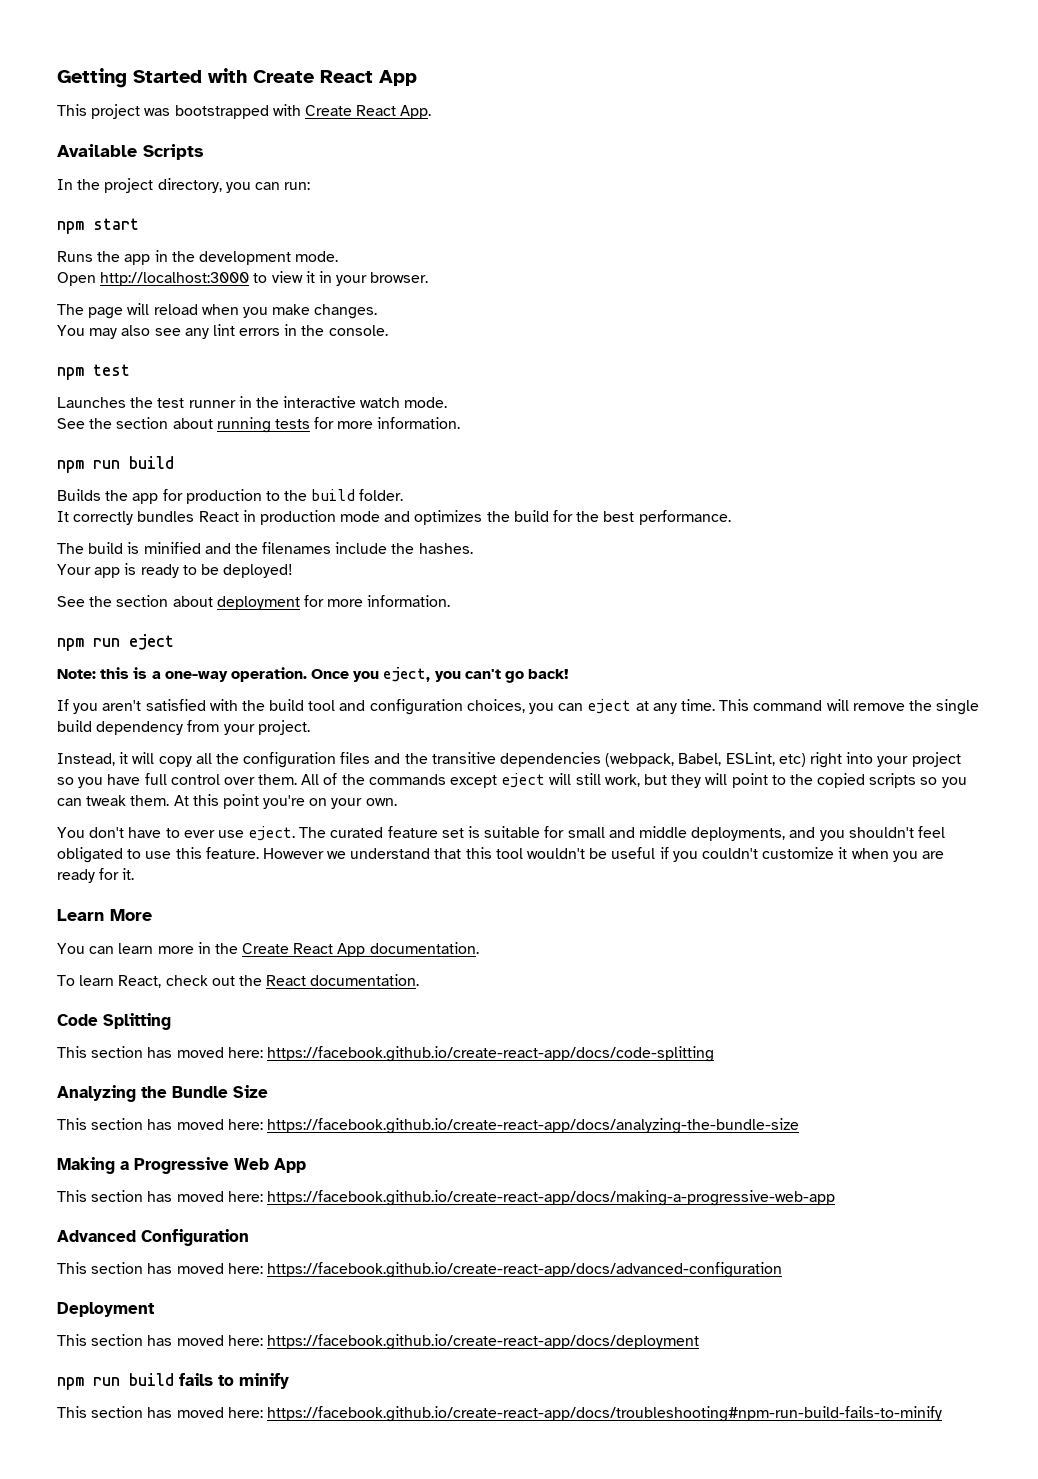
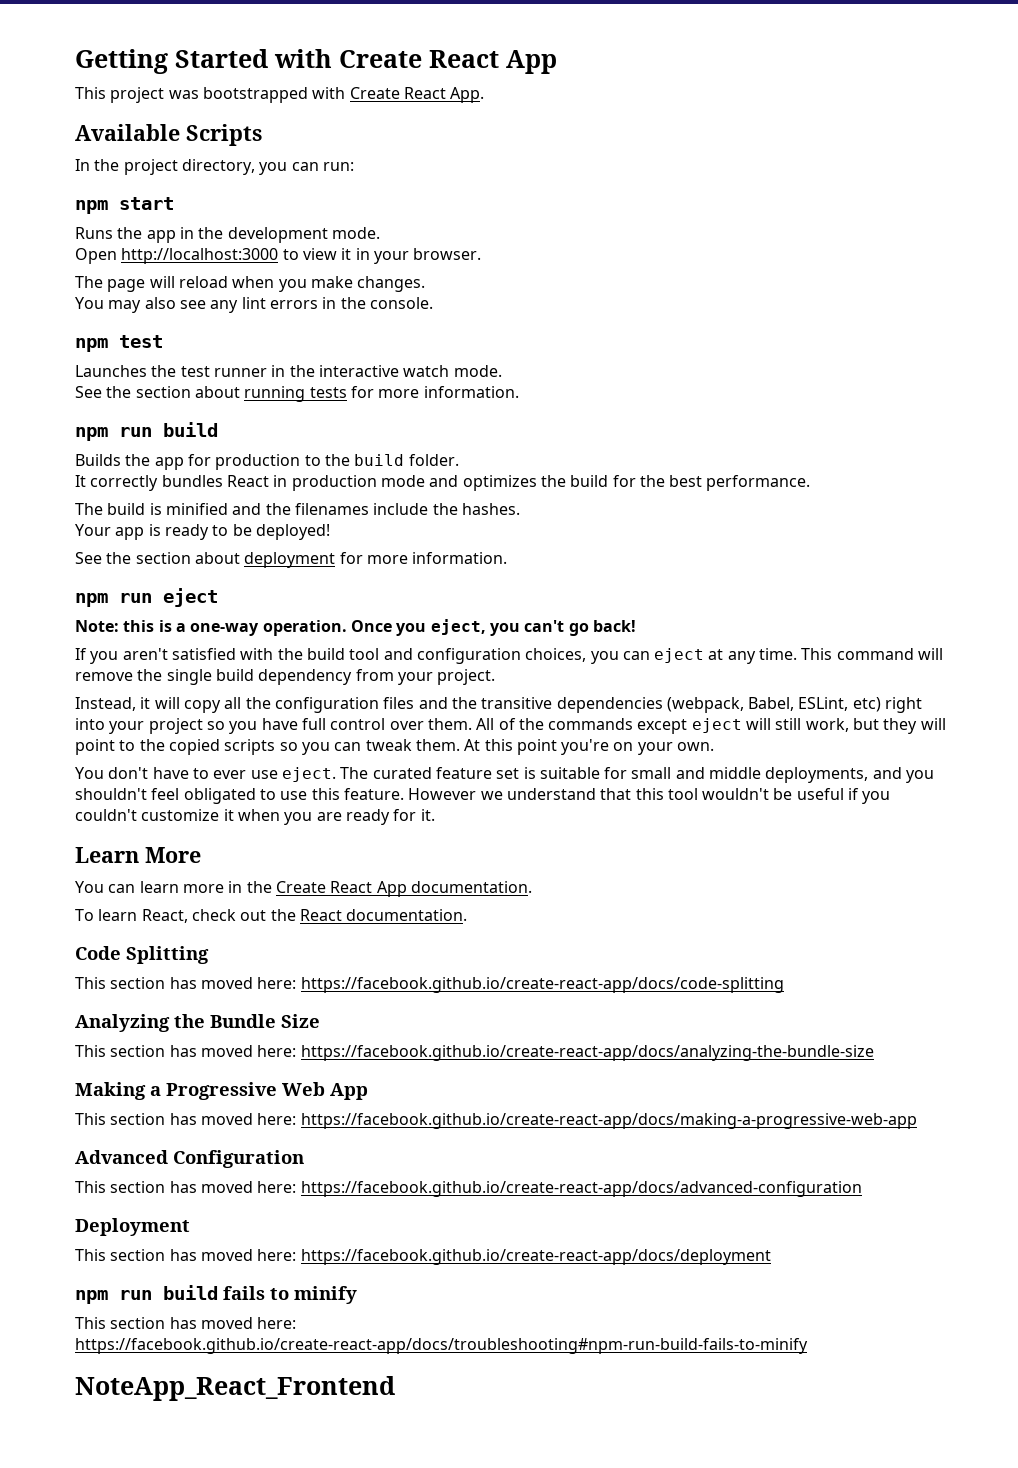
+ NoteApp_React_Frontend

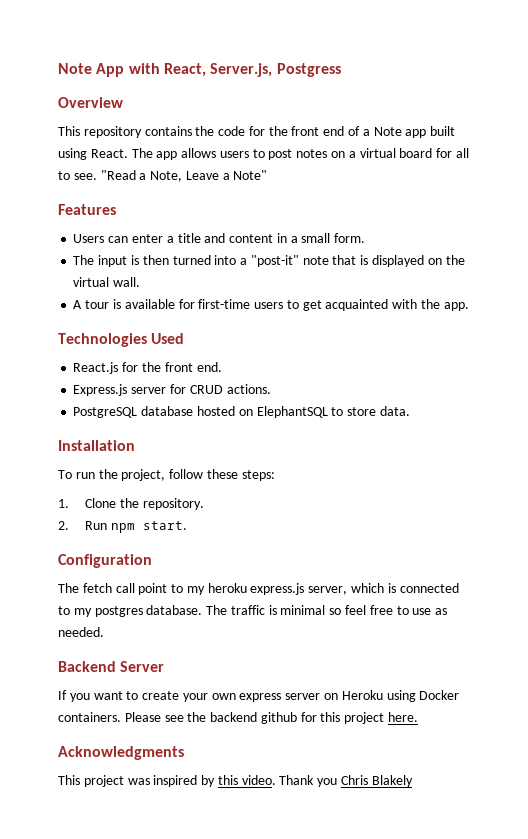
- Getting Started with Create React App
- This project was bootstrapped with Create React App.
- Available Scripts
- In the project directory, you can run:
- npm start
- Runs the app in the development mode.
- Open http://localhost:3000 to view it in your browser.
- The page will reload when you make changes.
- You may also see any lint errors in the console.
- npm test
- Launches the test runner in the interactive watch mode.
- See the section about running tests for more information.
- npm run build
- Builds the app for production to the build folder.
- It correctly bundles React in production mode and optimizes the build for the best performance.
- The build is minified and the filenames include the hashes.
- Your app is ready to be deployed!
- See the section about deployment for more information.
- npm run eject
- Note: this is a one-way operation. Once you eject, you can't go back!
- If you aren't satisfied with the build tool and configuration choices, you can eject at any time. This command will remove the single build dependency from your project.
- Instead, it will copy all the configuration files and the transitive dependencies (webpack, Babel, ESLint, etc) right into your project so you have full control over them. All of the commands except eject will still work, but they will point to the copied scripts so you can tweak them. At this point you're on your own.
- You don't have to ever use eject. The curated feature set is suitable for small and middle deployments, and you shouldn't feel obligated to use this feature. However we understand that this tool wouldn't be useful if you couldn't customize it when you are ready for it.
- Learn More
- You can learn more in the Create React App documentation.
- To learn React, check out the React documentation.
- Code Splitting
- This section has moved here: https://facebook.github.io/create-react-app/docs/code-splitting
- Analyzing the Bundle Size
- This section has moved here: https://facebook.github.io/create-react-app/docs/analyzing-the-bundle-size
- Making a Progressive Web App
- This section has moved here: https://facebook.github.io/create-react-app/docs/making-a-progressive-web-app
- Advanced Configuration
- This section has moved here: https://facebook.github.io/create-react-app/docs/advanced-configuration
- Deployment
- This section has moved here: https://facebook.github.io/create-react-app/docs/deployment
- npm run build fails to minify
- This section has moved here: https://facebook.github.io/create-react-app/docs/troubleshooting#npm-run-build-fails-to-minify
- NoteApp_React_Frontend
+ Note App with React, Server.js, Postgress
+ Overview
+ This repository contains the code for the front end of a Note app built using React. The app allows users to post notes on a virtual board for all to see. "Read a Note, Leave a Note"
+ Features
+ Users can enter a title and content in a small form.
+ The input is then turned into a "post-it" note that is displayed on the virtual wall.
+ A tour is available for first-time users to get acquainted with the app.
+ Technologies Used
+ React.js for the front end.
+ Express.js server for CRUD actions.
+ PostgreSQL database hosted on ElephantSQL to store data.
+ Installation
+ To run the project, follow these steps:
+ 1. Clone the repository.
+ 2. Run npm start.
+ Configuration
+ The fetch call point to my heroku express.js server, which is connected to my postgres database. The traffic is minimal so feel free to use as needed.
+ Backend Server
+ If you want to create your own express server on Heroku using Docker containers. Please see the backend github for this project here.
+ Acknowledgments
+ This project was inspired by this video. Thank you Chris Blakely

